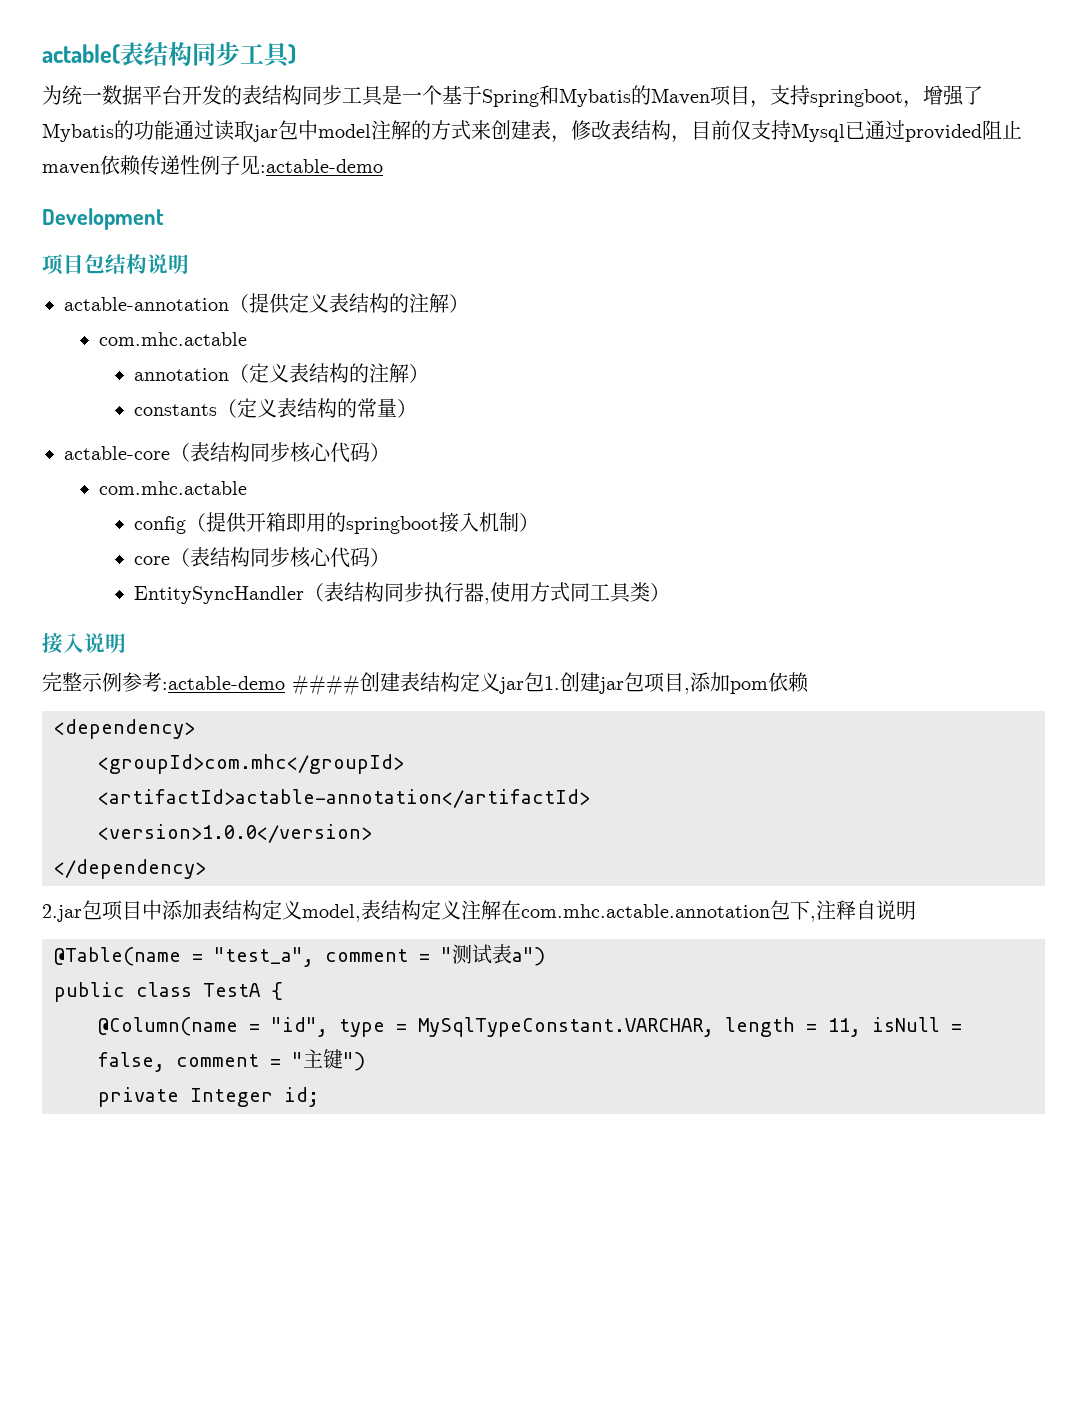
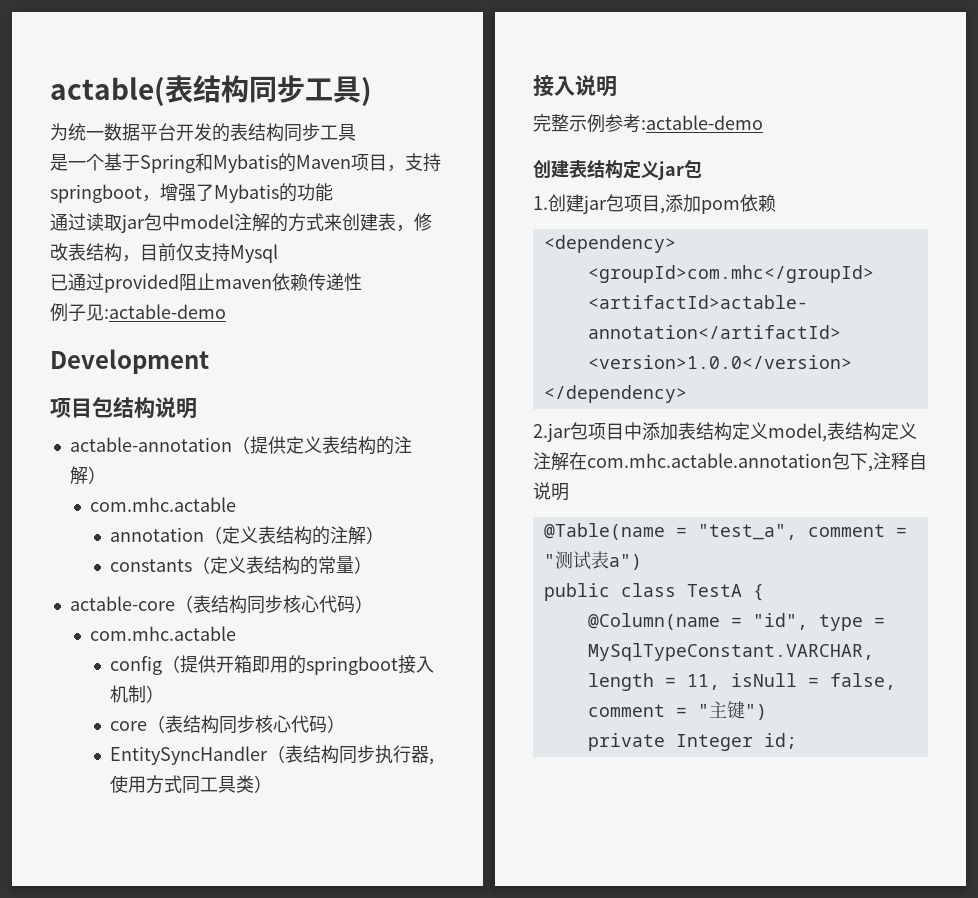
- 为统一数据平台开发的表结构同步工具是一个基于Spring和Mybatis的Maven项目，支持springboot，增强了Mybatis的功能通过读取jar包中model注解的方式来创建表，修改表结构，目前仅支持Mysql已通过provided阻止maven依赖传递性例子见:actable-demo
+ 为统一数据平台开发的表结构同步工具
+ 是一个基于Spring和Mybatis的Maven项目，支持springboot，增强了Mybatis的功能
+ 通过读取jar包中model注解的方式来创建表，修改表结构，目前仅支持Mysql
+ 已通过provided阻止maven依赖传递性
+ 例子见:actable-demo
- 完整示例参考:actable-demo ####创建表结构定义jar包1.创建jar包项目,添加pom依赖
+ 完整示例参考:actable-demo
+ 创建表结构定义jar包
+ 1.创建jar包项目,添加pom依赖

